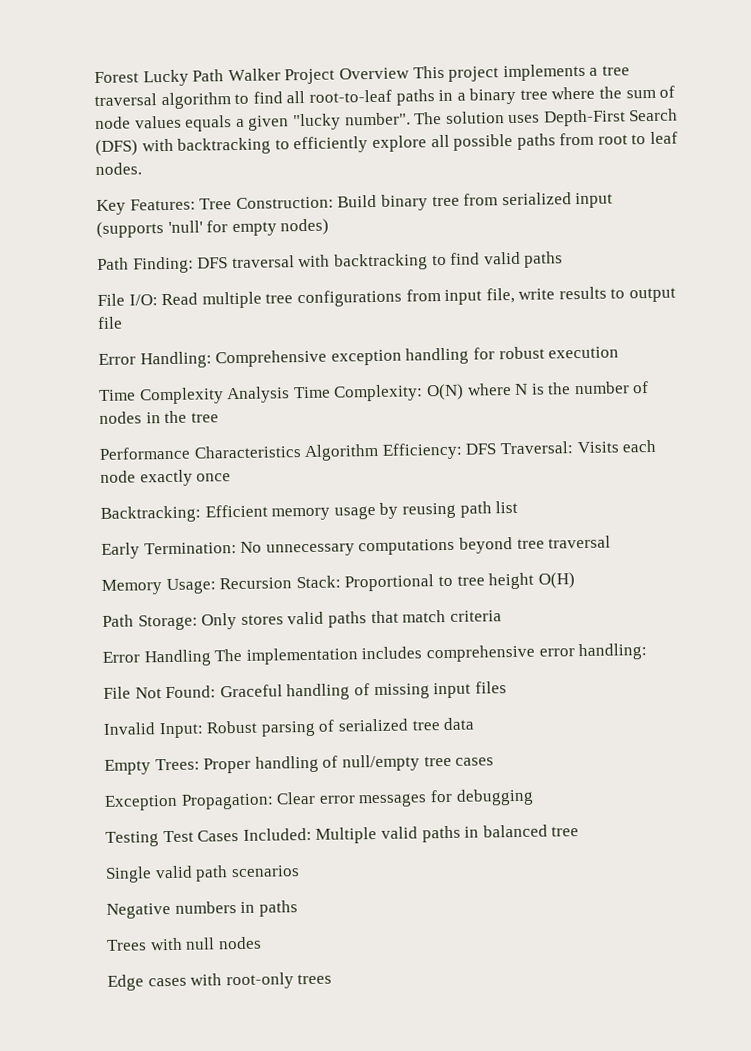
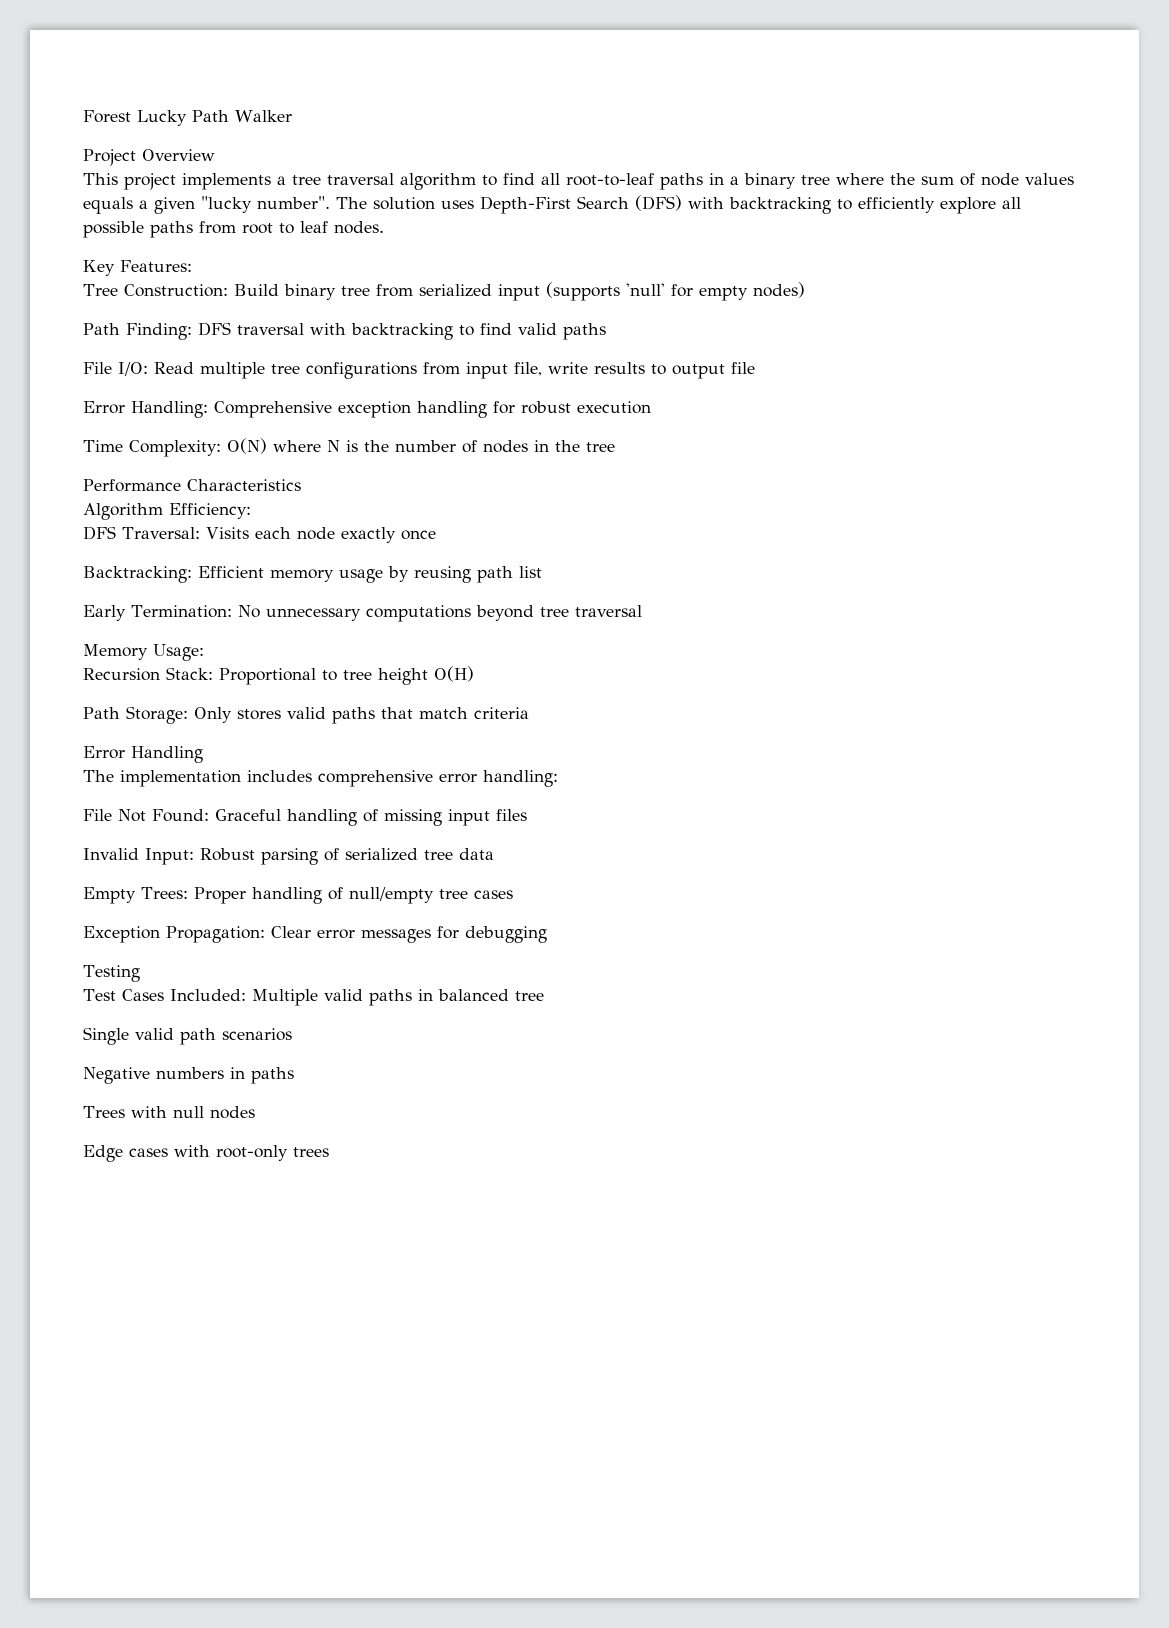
- Forest Lucky Path Walker Project Overview This project implements a tree traversal algorithm to find all root-to-leaf paths in a binary tree where the sum of node values equals a given "lucky number".
+ Forest Lucky Path Walker
+ Project Overview
+ This project implements a tree traversal algorithm to find all root-to-leaf paths in a binary tree where the sum of node values equals a given "lucky number".
- Key Features: Tree Construction: Build binary tree from serialized input (supports 'null' for empty nodes)
+ Key Features:
+ Tree Construction: Build binary tree from serialized input (supports 'null' for empty nodes)
- Time Complexity Analysis Time Complexity: O(N) where N is the number of nodes in the tree
+ Time Complexity: O(N) where N is the number of nodes in the tree
- Performance Characteristics Algorithm Efficiency: DFS Traversal: Visits each node exactly once
+ Performance Characteristics
+ Algorithm Efficiency:
+ DFS Traversal: Visits each node exactly once
- Memory Usage: Recursion Stack: Proportional to tree height O(H)
+ Memory Usage:
+ Recursion Stack: Proportional to tree height O(H)
- Error Handling The implementation includes comprehensive error handling:
+ Error Handling
+ The implementation includes comprehensive error handling:
- Testing Test Cases Included: Multiple valid paths in balanced tree
+ Testing
+ Test Cases Included: Multiple valid paths in balanced tree

